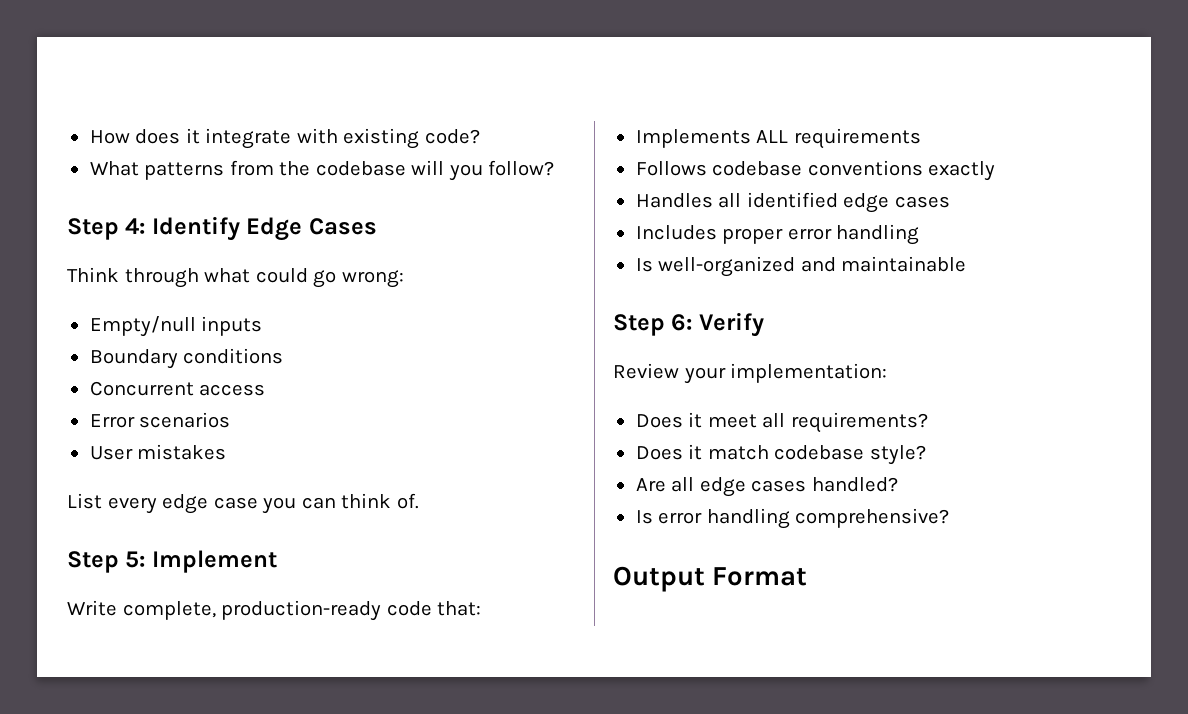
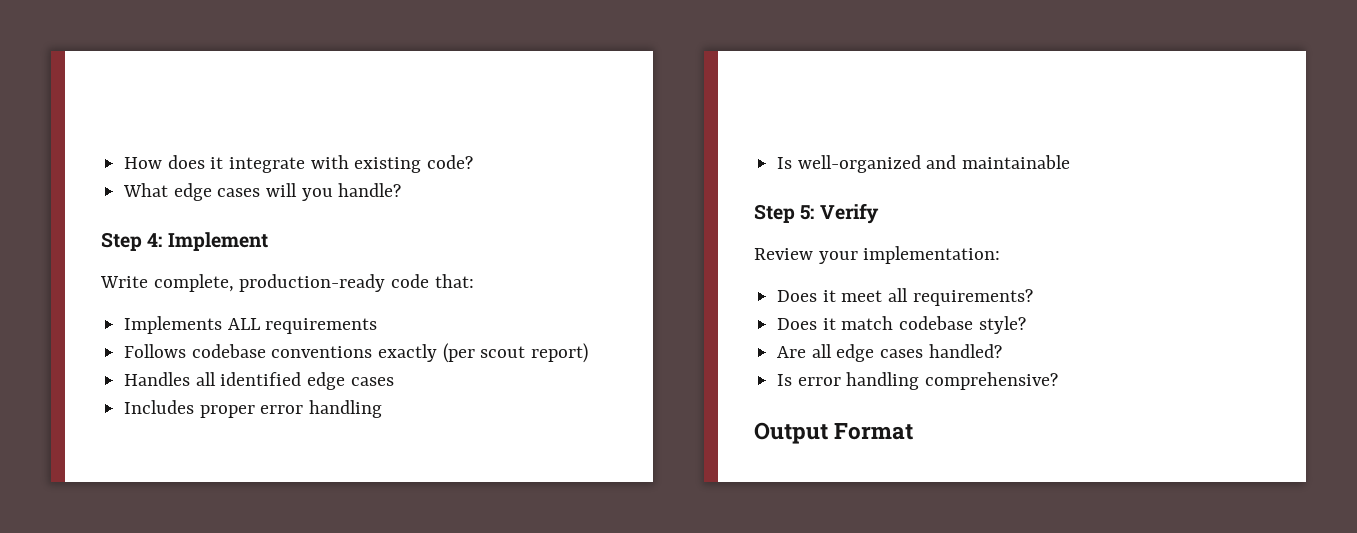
- What patterns from the codebase will you follow?
+ What edge cases will you handle?
- Step 4: Identify Edge Cases
- Think through what could go wrong:
- Empty/null inputs
- Boundary conditions
- Concurrent access
- Error scenarios
- User mistakes
- List every edge case you can think of.
- Step 5: Implement
+ Step 4: Implement
- Follows codebase conventions exactly
+ Follows codebase conventions exactly (per scout report)
- Step 6: Verify
+ Step 5: Verify

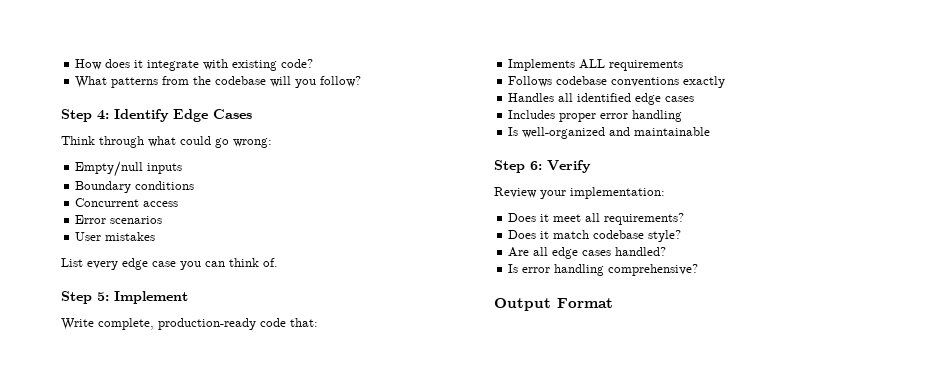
- What edge cases will you handle?
+ What patterns from the codebase will you follow?
- Step 4: Implement
+ Step 4: Identify Edge Cases
+ Think through what could go wrong:
+ Empty/null inputs
+ Boundary conditions
+ Concurrent access
+ Error scenarios
+ User mistakes
+ List every edge case you can think of.
+ Step 5: Implement
- Follows codebase conventions exactly (per scout report)
+ Follows codebase conventions exactly
- Step 5: Verify
+ Step 6: Verify

